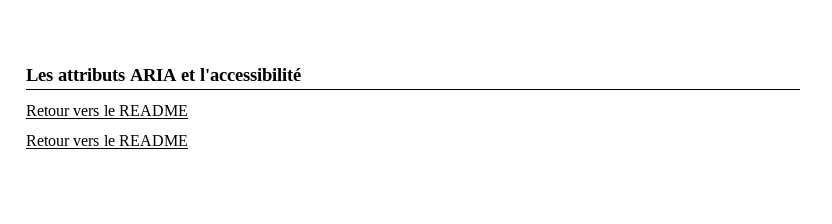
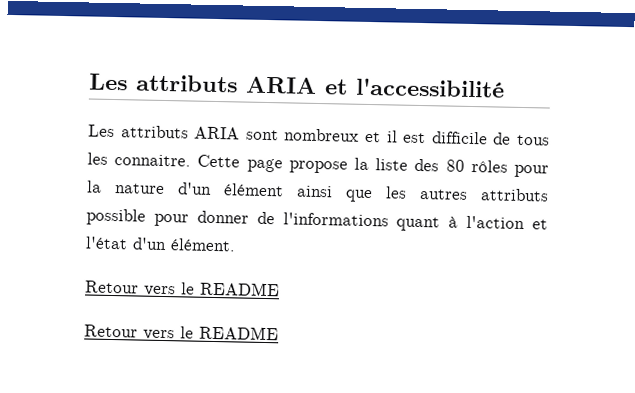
+ Les attributs ARIA sont nombreux et il est difficile de tous les connaitre. Cette page propose la liste des 80 rôles pour la nature d'un élément ainsi que les autres attributs possible pour donner de l'informations quant à l'action et l'état d'un élément.

